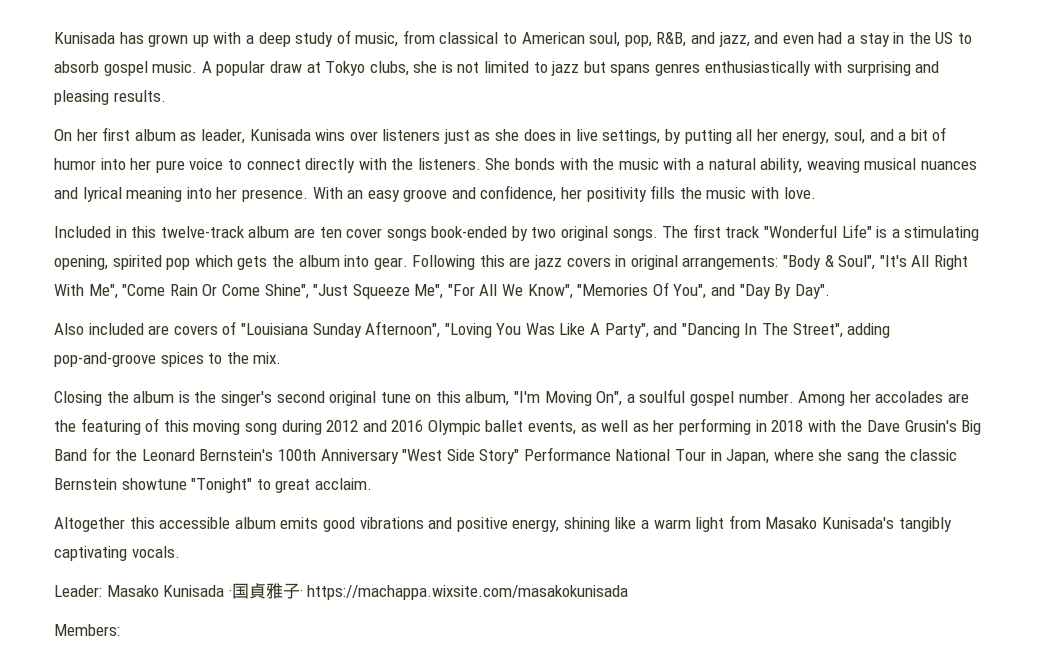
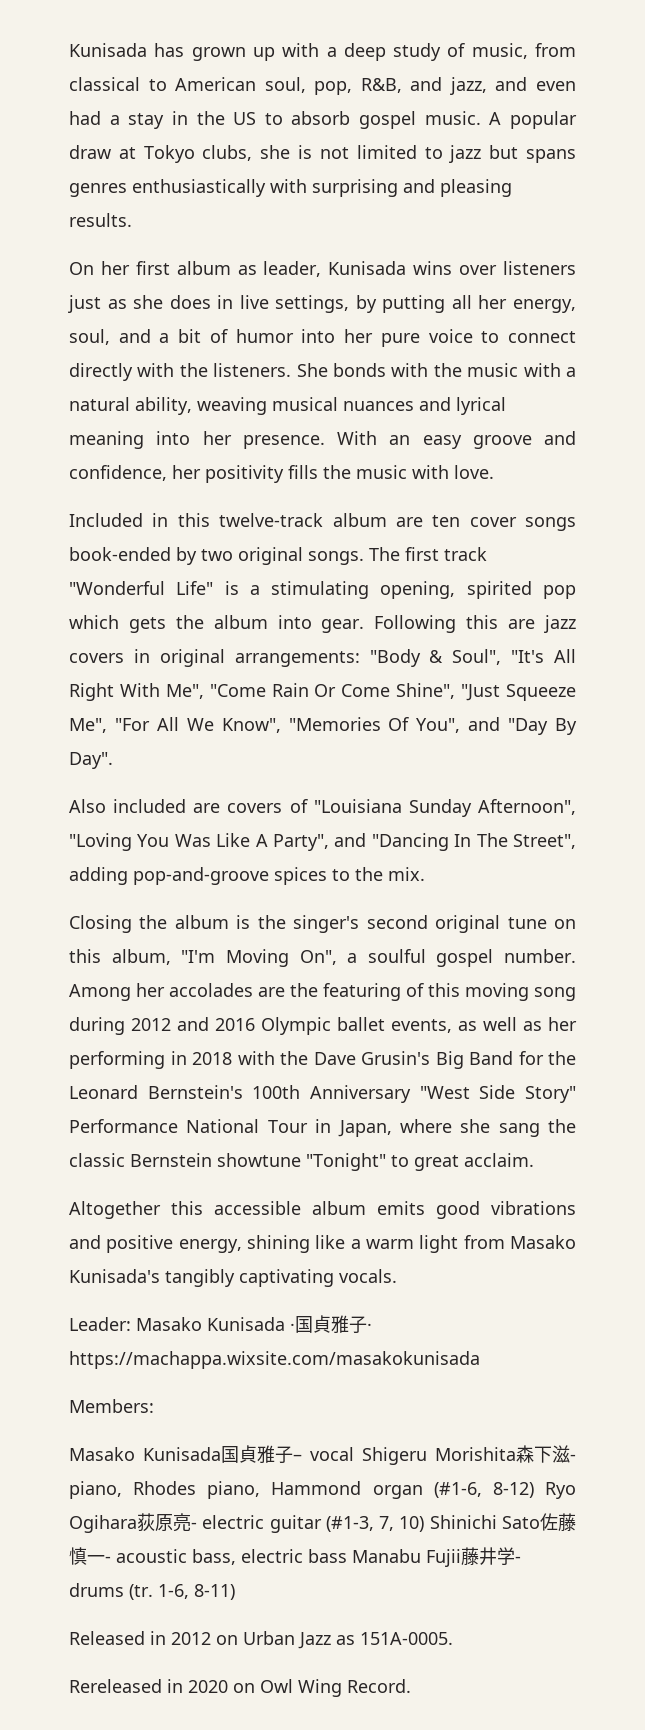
+ Masako Kunisada国貞雅子– vocal Shigeru Morishita森下滋- piano, Rhodes piano, Hammond organ (#1-6, 8-12) Ryo Ogihara荻原亮- electric guitar (#1-3, 7, 10) Shinichi Sato佐藤慎一- acoustic bass, electric bass Manabu Fujii藤井学- drums (tr. 1-6, 8-11)
+ Released in 2012 on Urban Jazz as 151A-0005.
+ Rereleased in 2020 on Owl Wing Record.

